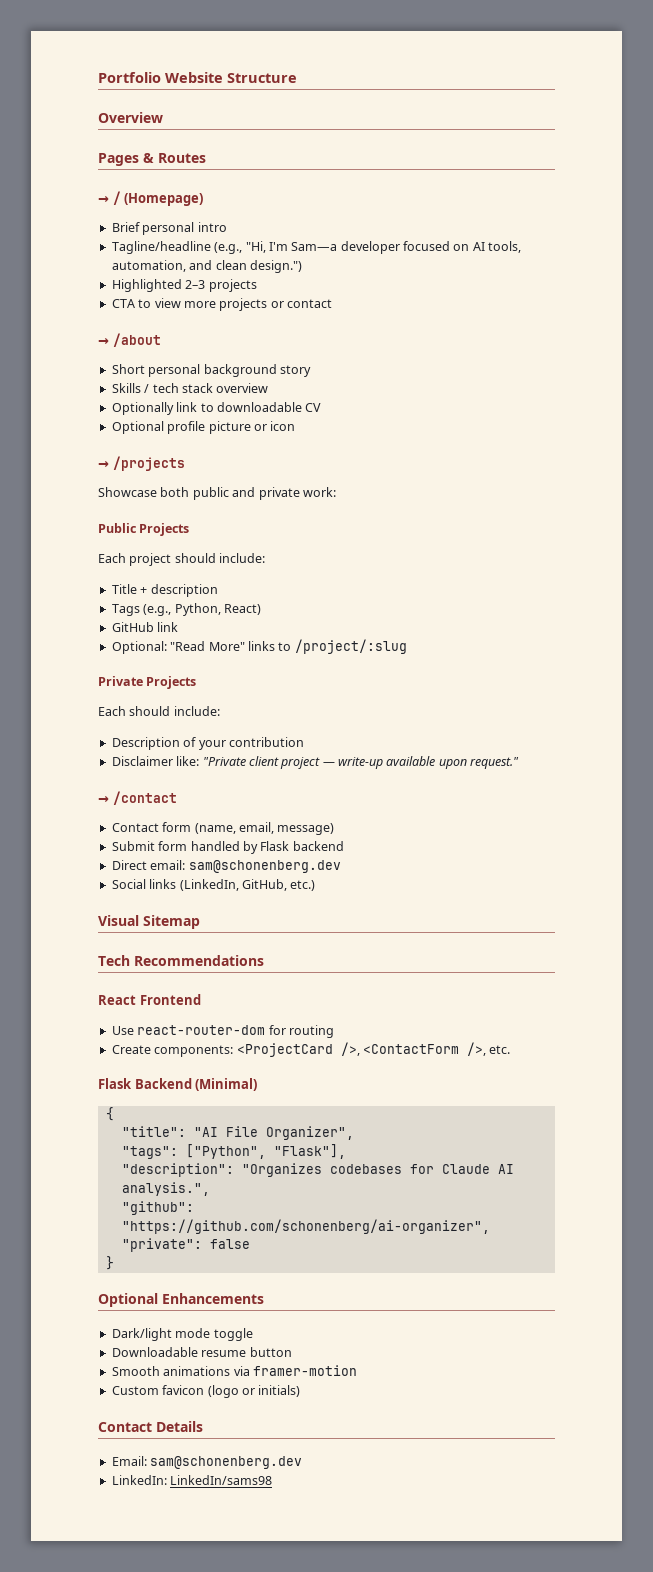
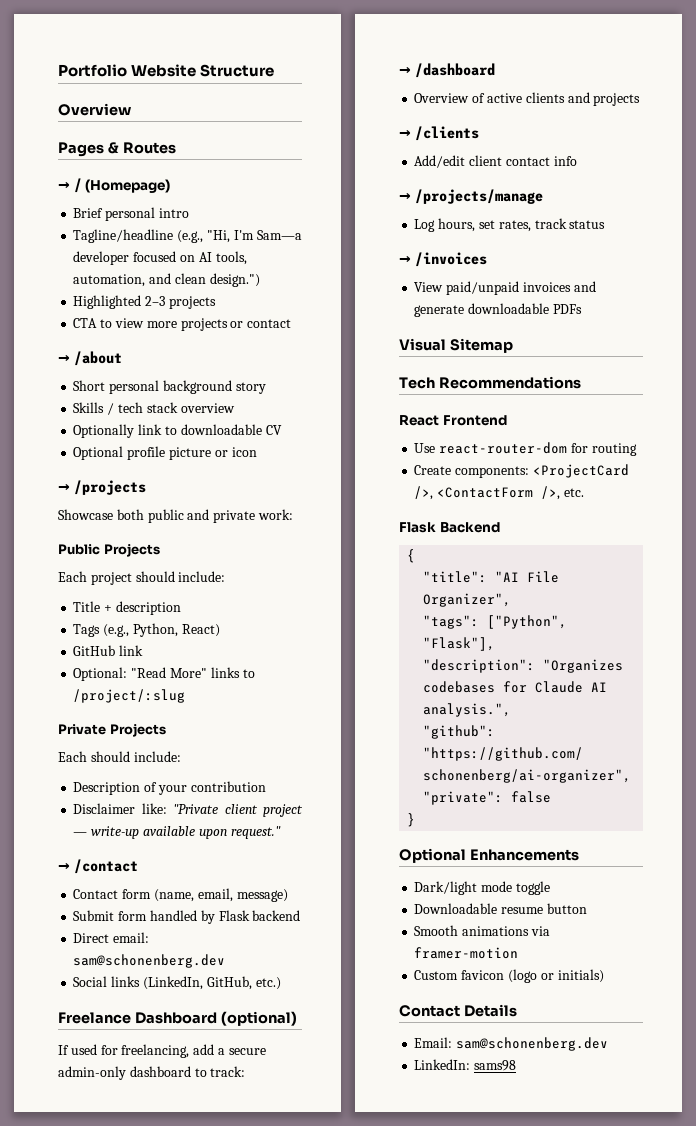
+ Freelance Dashboard (optional)
+ If used for freelancing, add a secure admin-only dashboard to track:
+ → /dashboard
+ Overview of active clients and projects
+ → /clients
+ Add/edit client contact info
+ → /projects/manage
+ Log hours, set rates, track status
+ → /invoices
+ View paid/unpaid invoices and generate downloadable PDFs
- Flask Backend (Minimal)
+ Flask Backend
- LinkedIn: LinkedIn/sams98
+ LinkedIn: sams98

